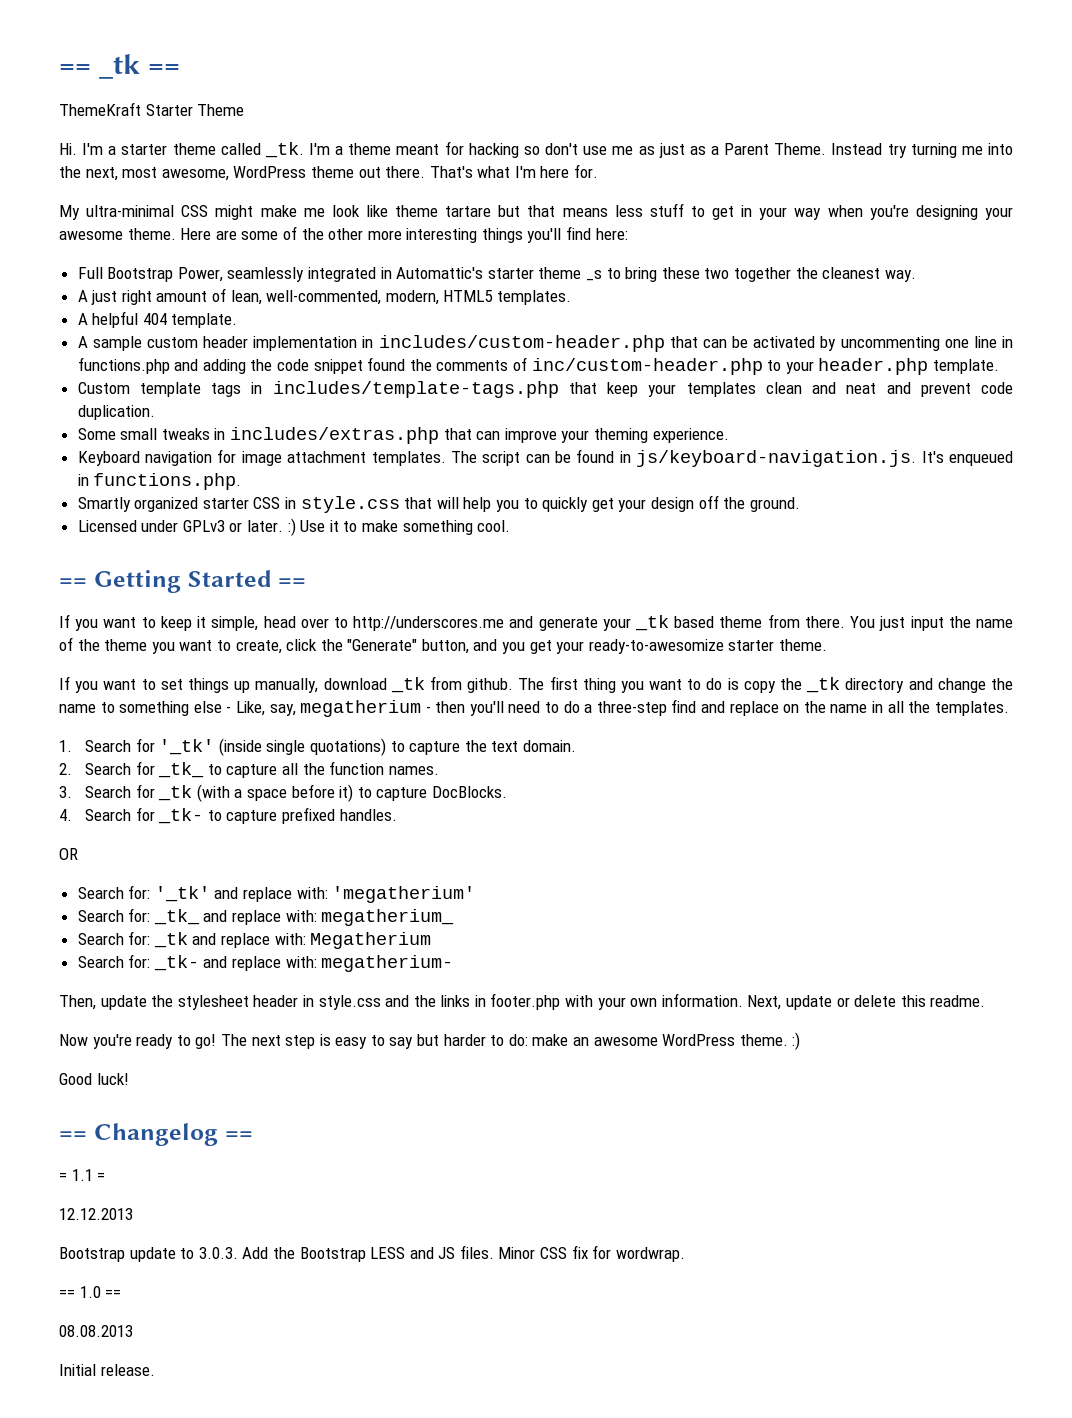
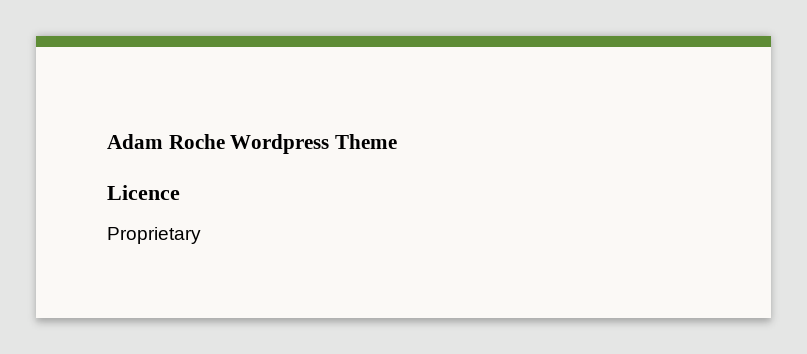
- == _tk ==
- ThemeKraft Starter Theme
- Hi. I'm a starter theme called _tk. I'm a theme meant for hacking so don't use me as just as a Parent Theme. Instead try turning me into the next, most awesome, WordPress theme out there. That's what I'm here for.
- My ultra-minimal CSS might make me look like theme tartare but that means less stuff to get in your way when you're designing your awesome theme. Here are some of the other more interesting things you'll find here:
- Full Bootstrap Power, seamlessly integrated in Automattic's starter theme _s to bring these two together the cleanest way.
- A just right amount of lean, well-commented, modern, HTML5 templates.
- A helpful 404 template.
- A sample custom header implementation in includes/custom-header.php that can be activated by uncommenting one line in functions.php and adding the code snippet found the comments of inc/custom-header.php to your header.php template.
- Custom template tags in includes/template-tags.php that keep your templates clean and neat and prevent code duplication.
- Some small tweaks in includes/extras.php that can improve your theming experience.
- Keyboard navigation for image attachment templates. The script can be found in js/keyboard-navigation.js. It's enqueued in functions.php.
- Smartly organized starter CSS in style.css that will help you to quickly get your design off the ground.
- Licensed under GPLv3 or later. :) Use it to make something cool.
- == Getting Started ==
- If you want to keep it simple, head over to http://underscores.me and generate your _tk based theme from there. You just input the name of the theme you want to create, click the "Generate" button, and you get your ready-to-awesomize starter theme.
- If you want to set things up manually, download _tk from github. The first thing you want to do is copy the _tk directory and change the name to something else - Like, say, megatherium - then you'll need to do a three-step find and replace on the name in all the templates.
- 1. Search for '_tk' (inside single quotations) to capture the text domain.
- 2. Search for _tk_ to capture all the function names.
- 3. Search for _tk (with a space before it) to capture DocBlocks.
- 4. Search for _tk- to capture prefixed handles.
- OR
- Search for: '_tk' and replace with: 'megatherium'
- Search for: _tk_ and replace with: megatherium_
- Search for: _tk and replace with: Megatherium
- Search for: _tk- and replace with: megatherium-
- Then, update the stylesheet header in style.css and the links in footer.php with your own information. Next, update or delete this readme.
- Now you're ready to go! The next step is easy to say but harder to do: make an awesome WordPress theme. :)
- Good luck!
- == Changelog ==
- = 1.1 =
- 12.12.2013
- Bootstrap update to 3.0.3. Add the Bootstrap LESS and JS files. Minor CSS fix for wordwrap.
- == 1.0 ==
- 08.08.2013
- Initial release.
+ Adam Roche Wordpress Theme
+ Licence
+ Proprietary

